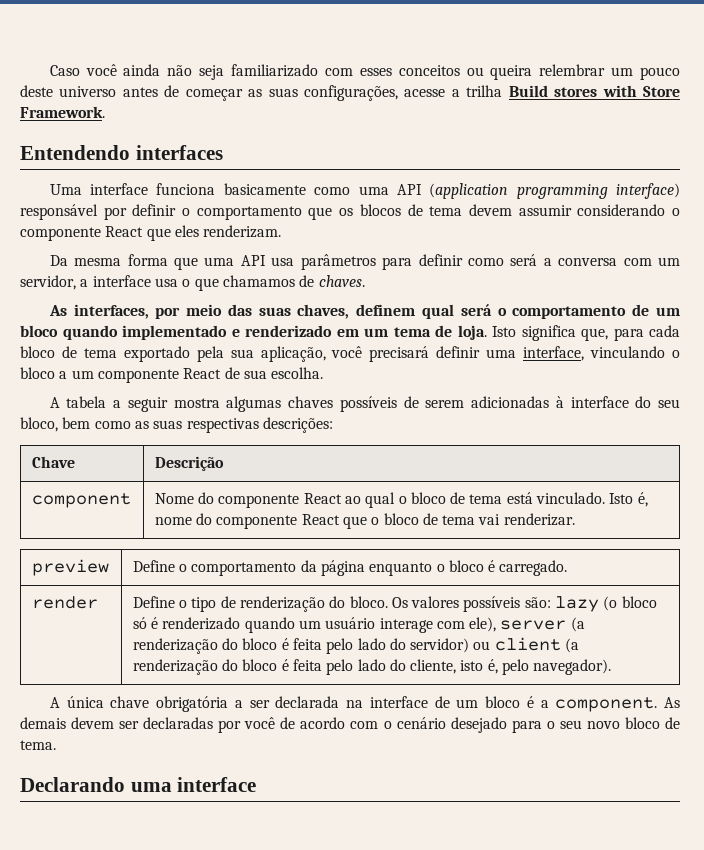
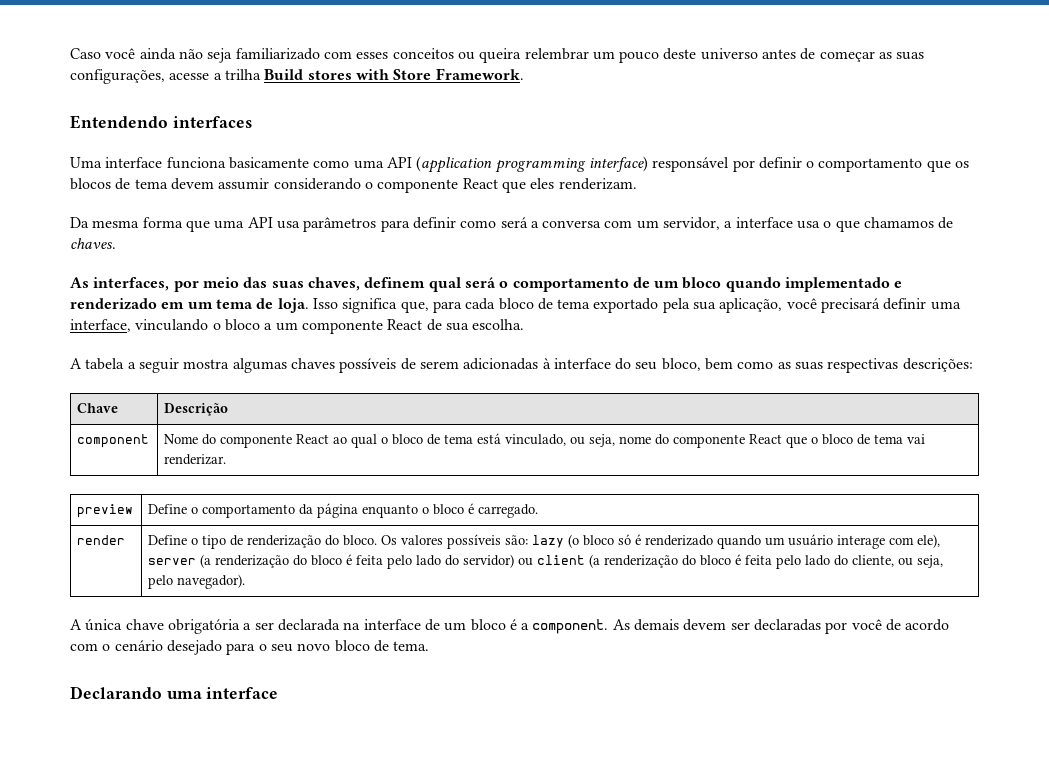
- Isto significa que, para cada bloco de tema exportado pela sua aplicação, você precisará definir uma interface, vinculando o bloco a um componente React de sua escolha.
+ Isso significa que, para cada bloco de tema exportado pela sua aplicação, você precisará definir uma interface, vinculando o bloco a um componente React de sua escolha.
- component | Nome do componente React ao qual o bloco de tema está vinculado. Isto é, nome do componente React que o bloco de tema vai renderizar.
+ component | Nome do componente React ao qual o bloco de tema está vinculado, ou seja, nome do componente React que o bloco de tema vai renderizar.
- Os valores possíveis são: lazy (o bloco só é renderizado quando um usuário interage com ele), server (a renderização do bloco é feita pelo lado do servidor) ou client (a renderização do bloco é feita pelo lado do cliente, isto é, pelo navegador).
+ Os valores possíveis são: lazy (o bloco só é renderizado quando um usuário interage com ele), server (a renderização do bloco é feita pelo lado do servidor) ou client (a renderização do bloco é feita pelo lado do cliente, ou seja, pelo navegador).

